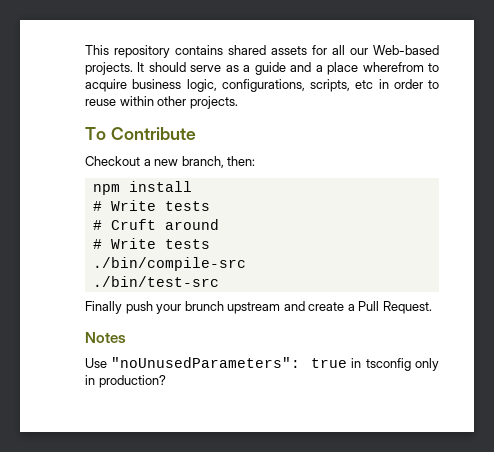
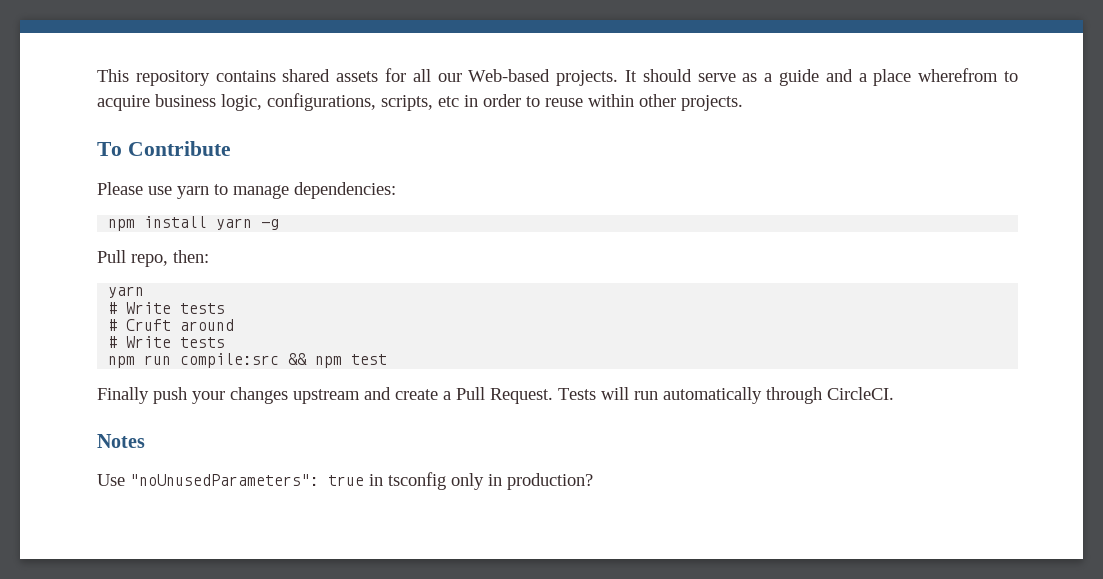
- Checkout a new branch, then:
- npm install
+ Please use yarn to manage dependencies:
+ npm install yarn -g
+ Pull repo, then:
+ yarn
- ./bin/compile-src
- ./bin/test-src
+ npm run compile:src && npm test
- Finally push your brunch upstream and create a Pull Request.
+ Finally push your changes upstream and create a Pull Request. Tests will run automatically through CircleCI.

